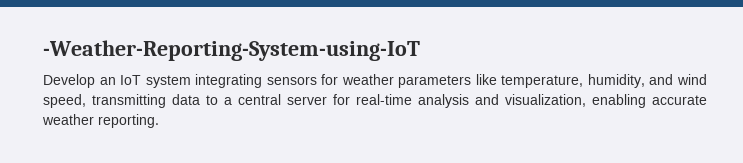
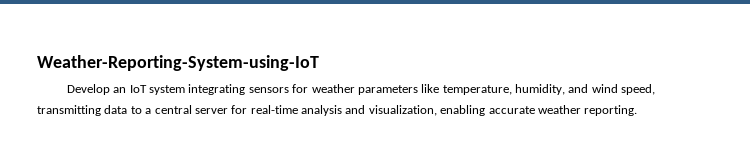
- -Weather-Reporting-System-using-IoT
+ Weather-Reporting-System-using-IoT

